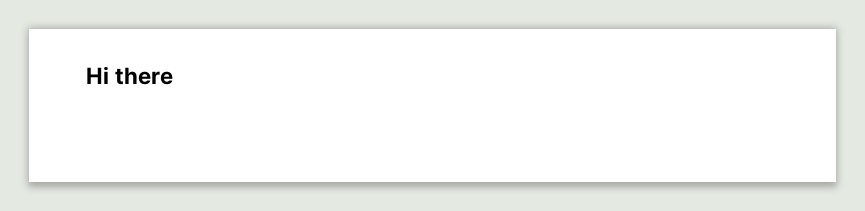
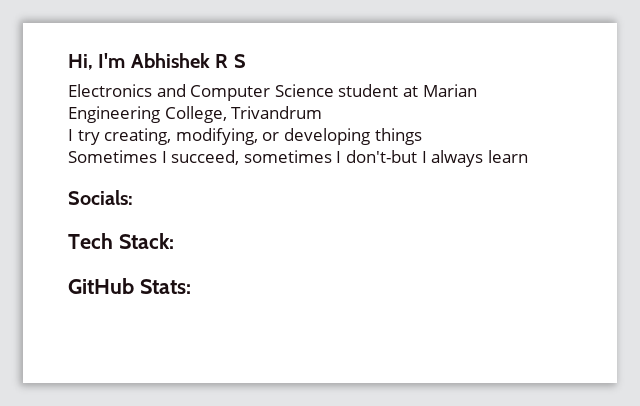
- Hi there
+ Hi, I'm Abhishek R S
+ Electronics and Computer Science student at Marian Engineering College, Trivandrum
+ I try creating, modifying, or developing things
+ Sometimes I succeed, sometimes I don't-but I always learn
+ Socials:
+ Tech Stack:
+ GitHub Stats:

